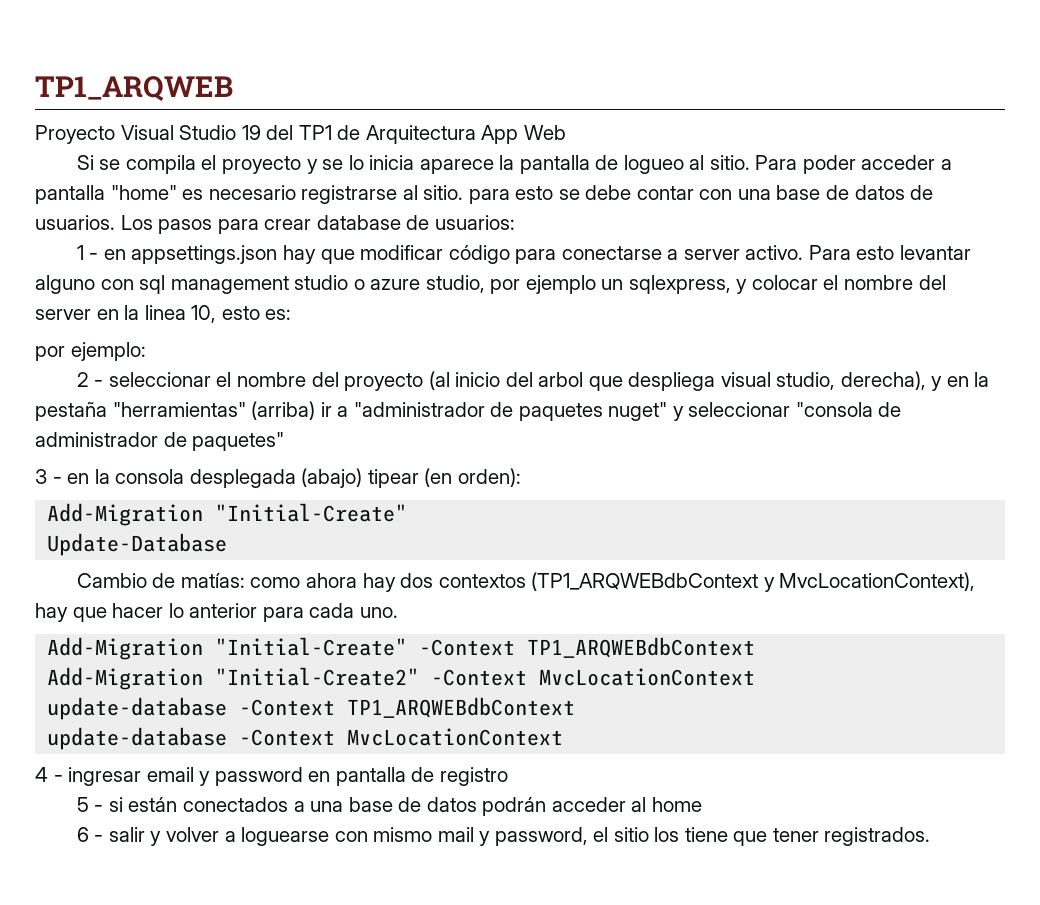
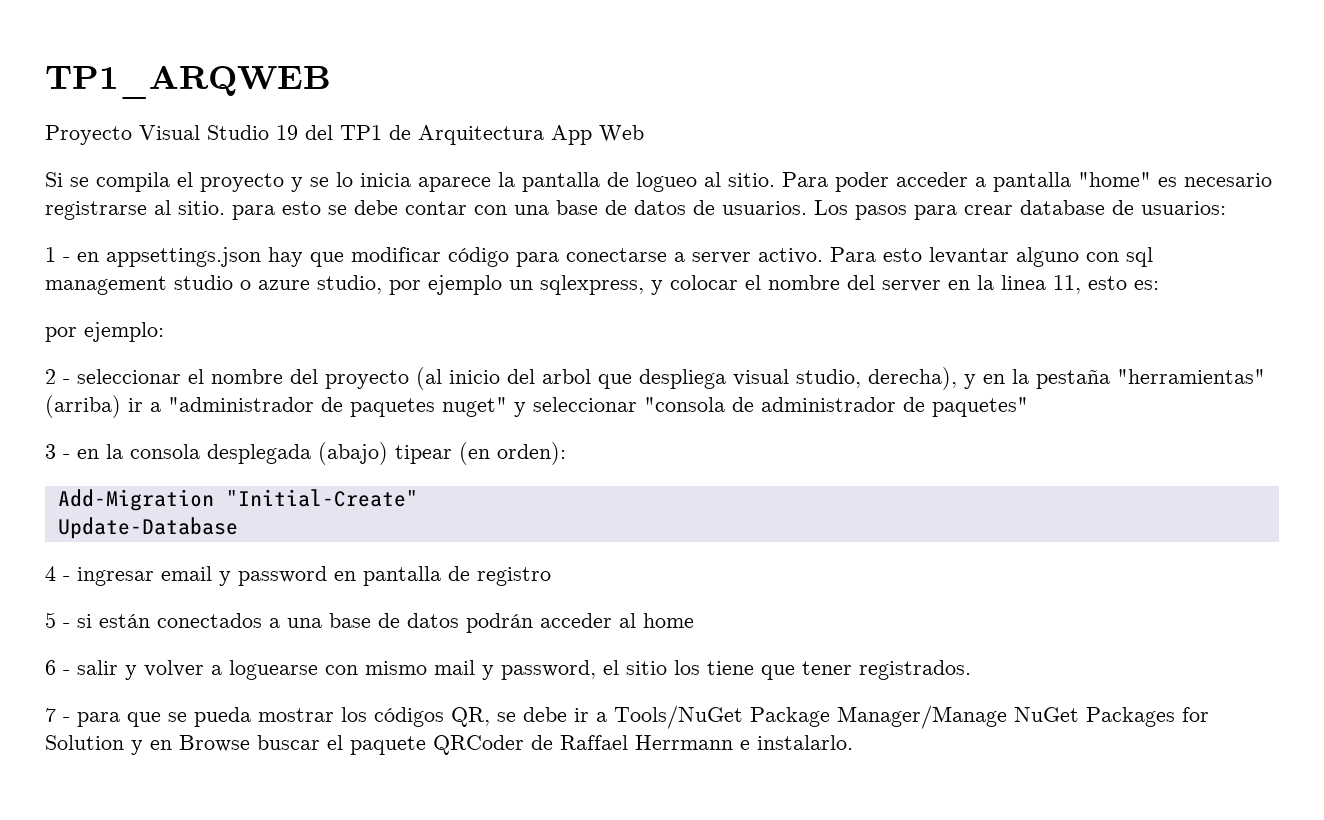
- Para esto levantar alguno con sql management studio o azure studio, por ejemplo un sqlexpress, y colocar el nombre del server en la linea 10, esto es:
+ Para esto levantar alguno con sql management studio o azure studio, por ejemplo un sqlexpress, y colocar el nombre del server en la linea 11, esto es:
- Cambio de matías: como ahora hay dos contextos (TP1_ARQWEBdbContext y MvcLocationContext), hay que hacer lo anterior para cada uno.
- Add-Migration "Initial-Create" -Context TP1_ARQWEBdbContext
- Add-Migration "Initial-Create2" -Context MvcLocationContext
- update-database -Context TP1_ARQWEBdbContext
- update-database -Context MvcLocationContext
+ 7 - para que se pueda mostrar los códigos QR, se debe ir a Tools/NuGet Package Manager/Manage NuGet Packages for Solution y en Browse buscar el paquete QRCoder de Raffael Herrmann e instalarlo.

